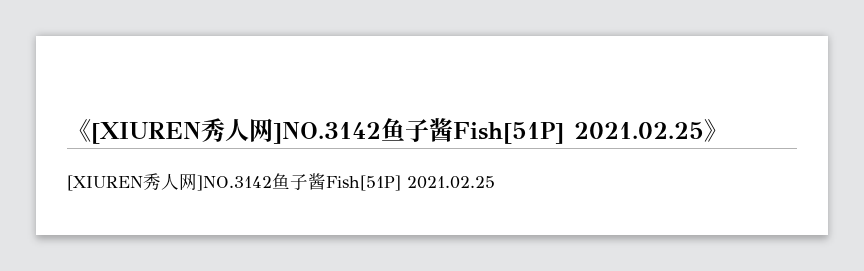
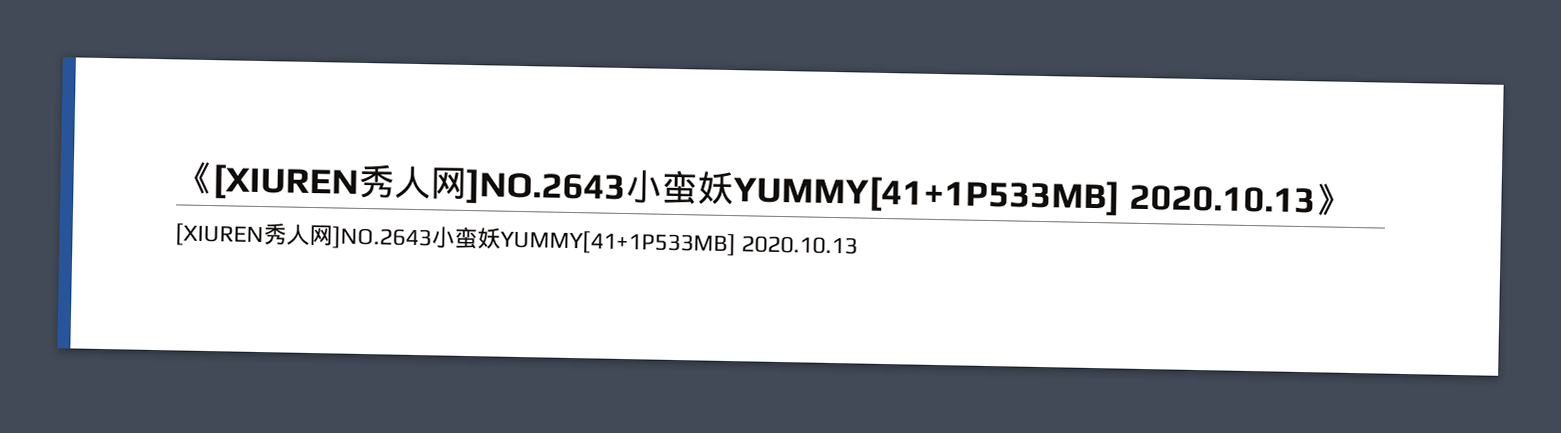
- 《[XIUREN秀人网]NO.3142鱼子酱Fish[51P] 2021.02.25》
- [XIUREN秀人网]NO.3142鱼子酱Fish[51P] 2021.02.25
+ 《[XIUREN秀人网]NO.2643小蛮妖YUMMY[41+1P533MB] 2020.10.13》
+ [XIUREN秀人网]NO.2643小蛮妖YUMMY[41+1P533MB] 2020.10.13

